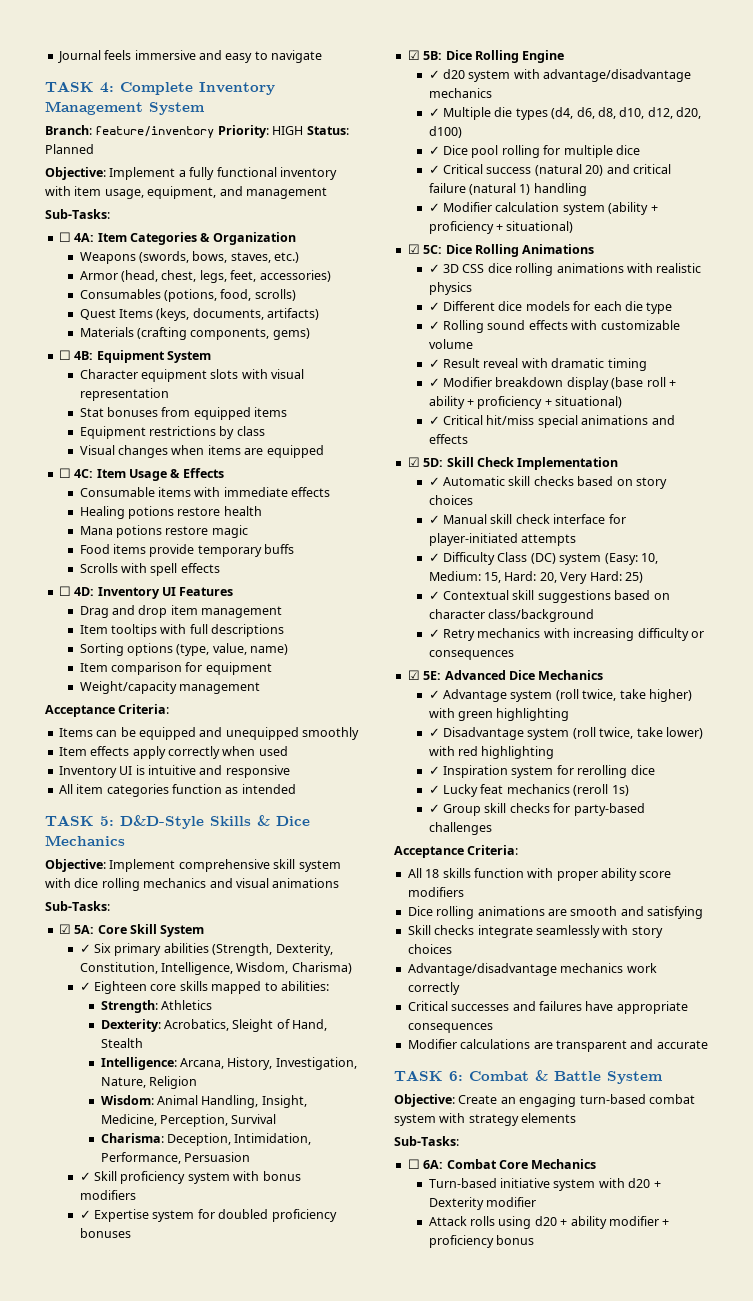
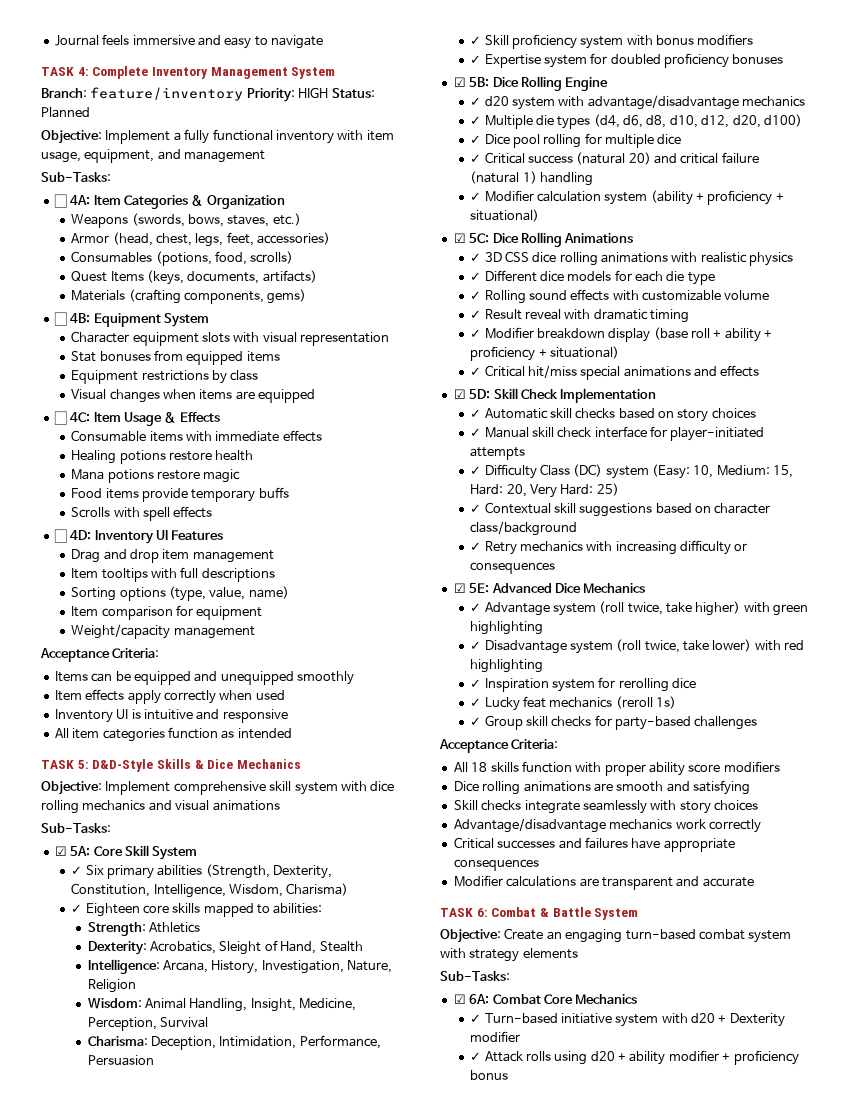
- ☐ 6A: Combat Core Mechanics
+ ☑ 6A: Combat Core Mechanics
- Turn-based initiative system with d20 + Dexterity modifier
+ ✓ Turn-based initiative system with d20 + Dexterity modifier
- Attack rolls using d20 + ability modifier + proficiency bonus
+ ✓ Attack rolls using d20 + ability modifier + proficiency bonus

